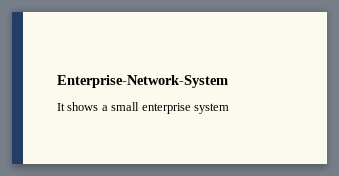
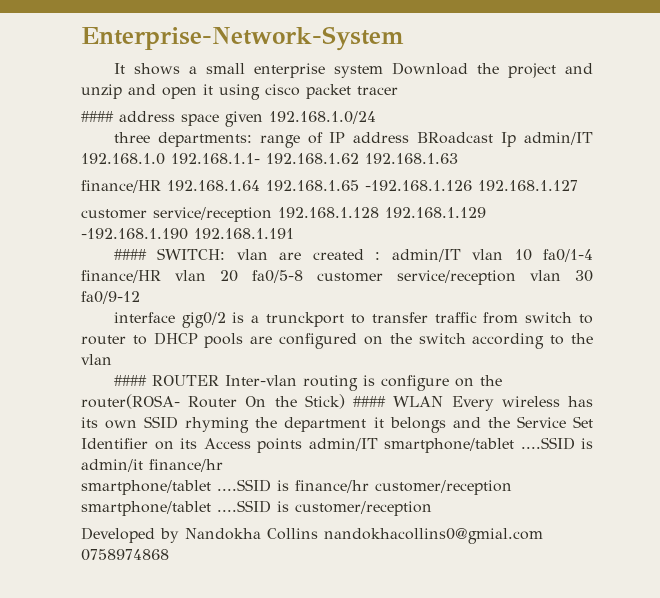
- It shows a small enterprise system
+ It shows a small enterprise system Download the project and unzip and open it using cisco packet tracer
+ #### address space given 192.168.1.0/24
+ three departments: range of IP address BRoadcast Ip admin/IT 192.168.1.0 192.168.1.1- 192.168.1.62 192.168.1.63
+ finance/HR 192.168.1.64 192.168.1.65 -192.168.1.126 192.168.1.127
+ customer service/reception 192.168.1.128 192.168.1.129 -192.168.1.190 192.168.1.191
+ #### SWITCH: vlan are created : admin/IT vlan 10 fa0/1-4 finance/HR vlan 20 fa0/5-8 customer service/reception vlan 30 fa0/9-12
+ interface gig0/2 is a trunckport to transfer traffic from switch to router to DHCP pools are configured on the switch according to the vlan
+ #### ROUTER Inter-vlan routing is configure on the router(ROSA- Router On the Stick) #### WLAN Every wireless has its own SSID rhyming the department it belongs and the Service Set Identifier on its Access points admin/IT smartphone/tablet ....SSID is admin/it finance/hr
+ smartphone/tablet ....SSID is finance/hr customer/reception smartphone/tablet ....SSID is customer/reception
+ Developed by Nandokha Collins nandokhacollins0@gmial.com 0758974868

